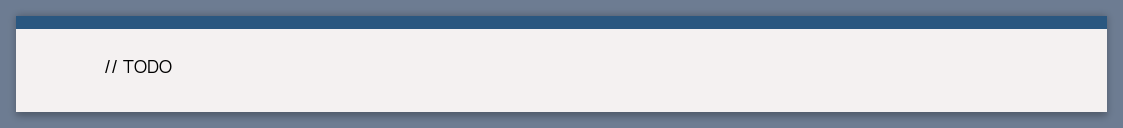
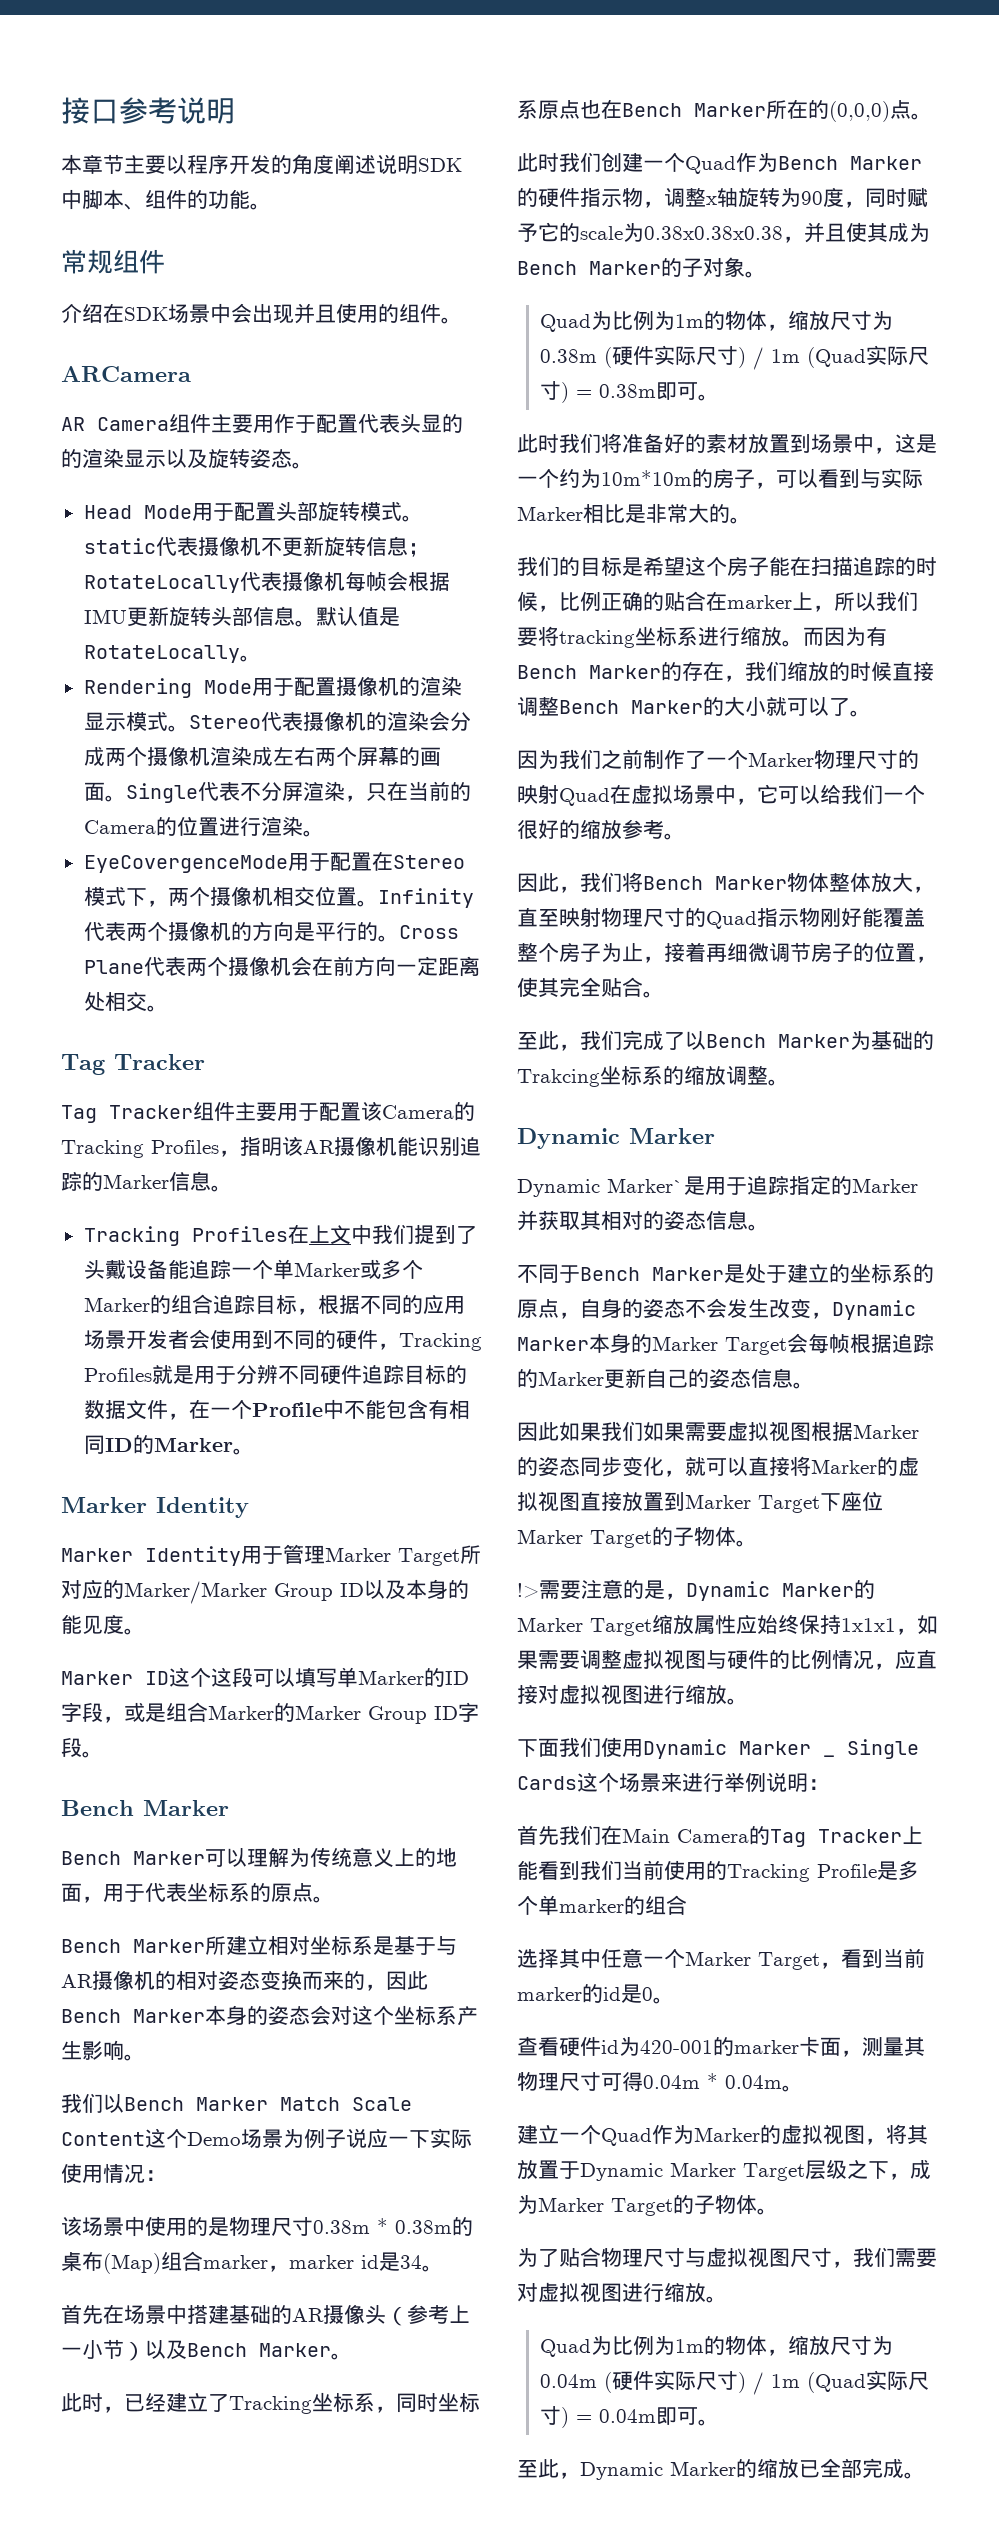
- // TODO
+ 接口参考说明
+ 本章节主要以程序开发的角度阐述说明SDK中脚本、组件的功能。
+ 常规组件
+ 介绍在SDK场景中会出现并且使用的组件。
+ ARCamera
+ AR Camera组件主要用作于配置代表头显的的渲染显示以及旋转姿态。
+ Head Mode用于配置头部旋转模式。static代表摄像机不更新旋转信息；RotateLocally代表摄像机每帧会根据IMU更新旋转头部信息。默认值是RotateLocally。
+ Rendering Mode用于配置摄像机的渲染显示模式。Stereo代表摄像机的渲染会分成两个摄像机渲染成左右两个屏幕的画面。Single代表不分屏渲染，只在当前的Camera的位置进行渲染。
+ EyeCovergenceMode用于配置在Stereo模式下，两个摄像机相交位置。Infinity代表两个摄像机的方向是平行的。Cross Plane代表两个摄像机会在前方向一定距离处相交。
+ Tag Tracker
+ Tag Tracker组件主要用于配置该Camera的Tracking Profiles，指明该AR摄像机能识别追踪的Marker信息。
+ Tracking Profiles在上文中我们提到了头戴设备能追踪一个单Marker或多个Marker的组合追踪目标，根据不同的应用场景开发者会使用到不同的硬件，Tracking Profiles就是用于分辨不同硬件追踪目标的数据文件，在一个Profile中不能包含有相同ID的Marker。
+ Marker Identity
+ Marker Identity用于管理Marker Target所对应的Marker/Marker Group ID以及本身的能见度。
+ Marker ID这个这段可以填写单Marker的ID字段，或是组合Marker的Marker Group ID字段。
+ Bench Marker
+ Bench Marker可以理解为传统意义上的地面，用于代表坐标系的原点。
+ Bench Marker所建立相对坐标系是基于与AR摄像机的相对姿态变换而来的，因此Bench Marker本身的姿态会对这个坐标系产生影响。
+ 我们以Bench Marker Match Scale Content这个Demo场景为例子说应一下实际使用情况：
+ 该场景中使用的是物理尺寸0.38m * 0.38m的桌布(Map)组合marker，marker id是34。
+ 首先在场景中搭建基础的AR摄像头（参考上一小节）以及Bench Marker。
+ 此时，已经建立了Tracking坐标系，同时坐标系原点也在Bench Marker所在的(0,0,0)点。
+ 此时我们创建一个Quad作为Bench Marker的硬件指示物，调整x轴旋转为90度，同时赋予它的scale为0.38x0.38x0.38，并且使其成为Bench Marker的子对象。
+ Quad为比例为1m的物体，缩放尺寸为0.38m (硬件实际尺寸) / 1m (Quad实际尺寸) = 0.38m即可。
+ 此时我们将准备好的素材放置到场景中，这是一个约为10m*10m的房子，可以看到与实际Marker相比是非常大的。
+ 我们的目标是希望这个房子能在扫描追踪的时候，比例正确的贴合在marker上，所以我们要将tracking坐标系进行缩放。而因为有Bench Marker的存在，我们缩放的时候直接调整Bench Marker的大小就可以了。
+ 因为我们之前制作了一个Marker物理尺寸的映射Quad在虚拟场景中，它可以给我们一个很好的缩放参考。
+ 因此，我们将Bench Marker物体整体放大，直至映射物理尺寸的Quad指示物刚好能覆盖整个房子为止，接着再细微调节房子的位置，使其完全贴合。
+ 至此，我们完成了以Bench Marker为基础的Trakcing坐标系的缩放调整。
+ Dynamic Marker
+ Dynamic Marker`是用于追踪指定的Marker并获取其相对的姿态信息。
+ 不同于Bench Marker是处于建立的坐标系的原点，自身的姿态不会发生改变，Dynamic Marker本身的Marker Target会每帧根据追踪的Marker更新自己的姿态信息。
+ 因此如果我们如果需要虚拟视图根据Marker的姿态同步变化，就可以直接将Marker的虚拟视图直接放置到Marker Target下座位Marker Target的子物体。
+ !>需要注意的是，Dynamic Marker的Marker Target缩放属性应始终保持1x1x1，如果需要调整虚拟视图与硬件的比例情况，应直接对虚拟视图进行缩放。
+ 下面我们使用Dynamic Marker _ Single Cards这个场景来进行举例说明：
+ 首先我们在Main Camera的Tag Tracker上能看到我们当前使用的Tracking Profile是多个单marker的组合
+ 选择其中任意一个Marker Target，看到当前marker的id是0。
+ 查看硬件id为420-001的marker卡面，测量其物理尺寸可得0.04m * 0.04m。
+ 建立一个Quad作为Marker的虚拟视图，将其放置于Dynamic Marker Target层级之下，成为Marker Target的子物体。
+ 为了贴合物理尺寸与虚拟视图尺寸，我们需要对虚拟视图进行缩放。
+ Quad为比例为1m的物体，缩放尺寸为0.04m (硬件实际尺寸) / 1m (Quad实际尺寸) = 0.04m即可。
+ 至此，Dynamic Marker的缩放已全部完成。

